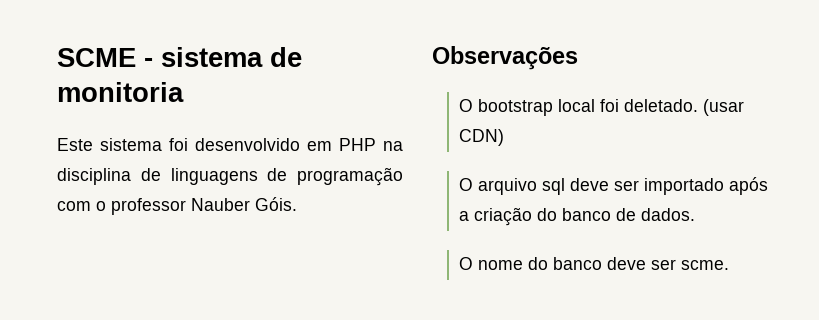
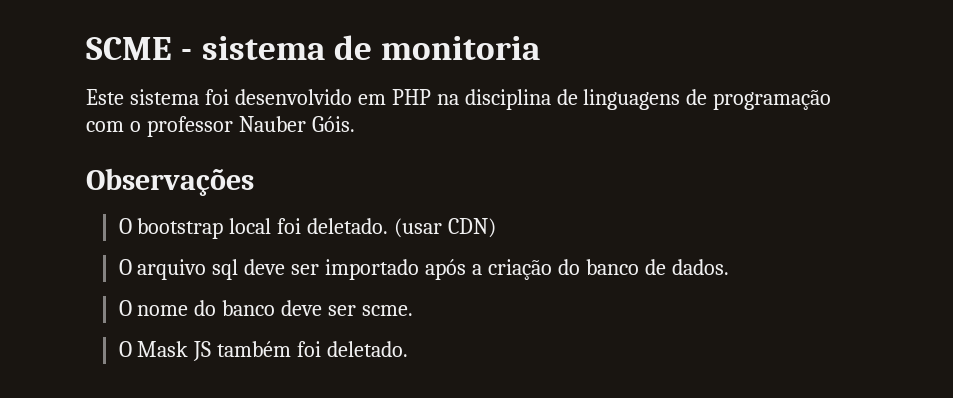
+ O Mask JS também foi deletado.

